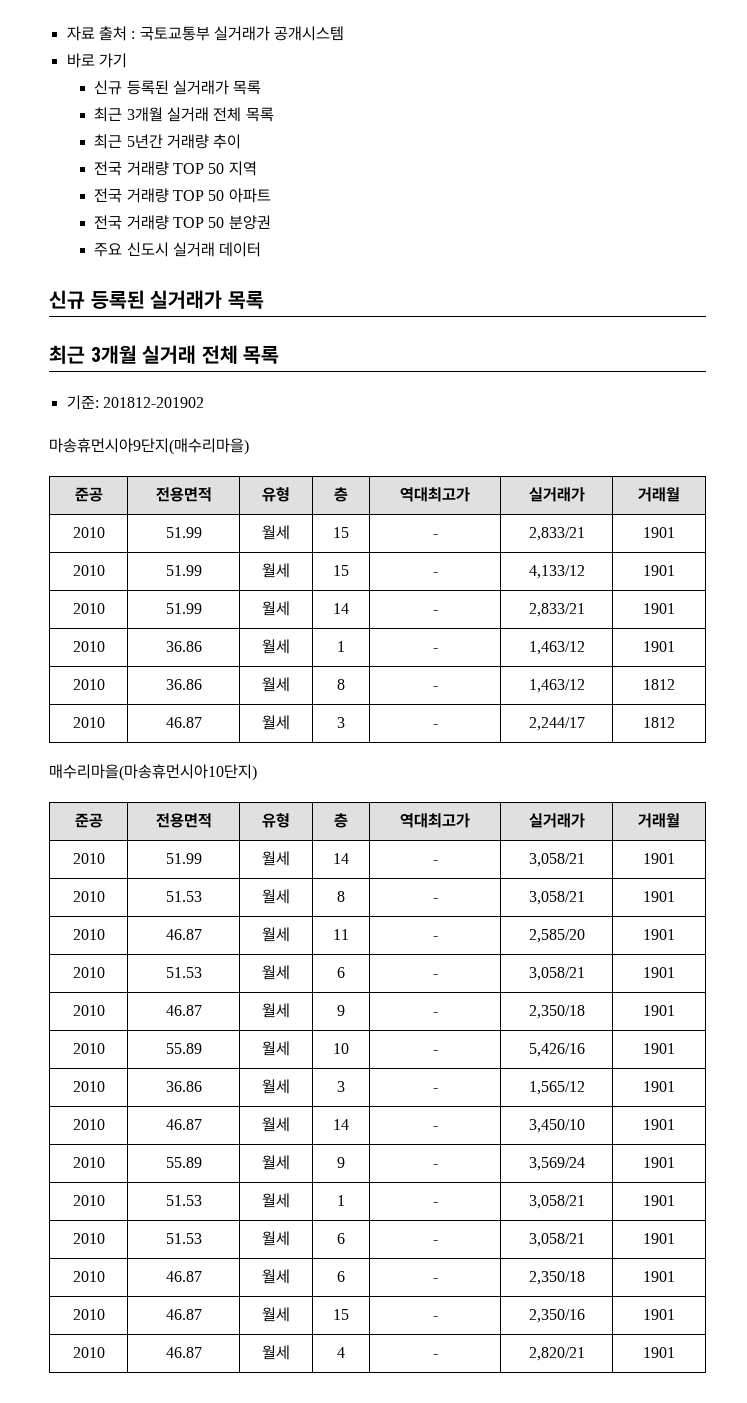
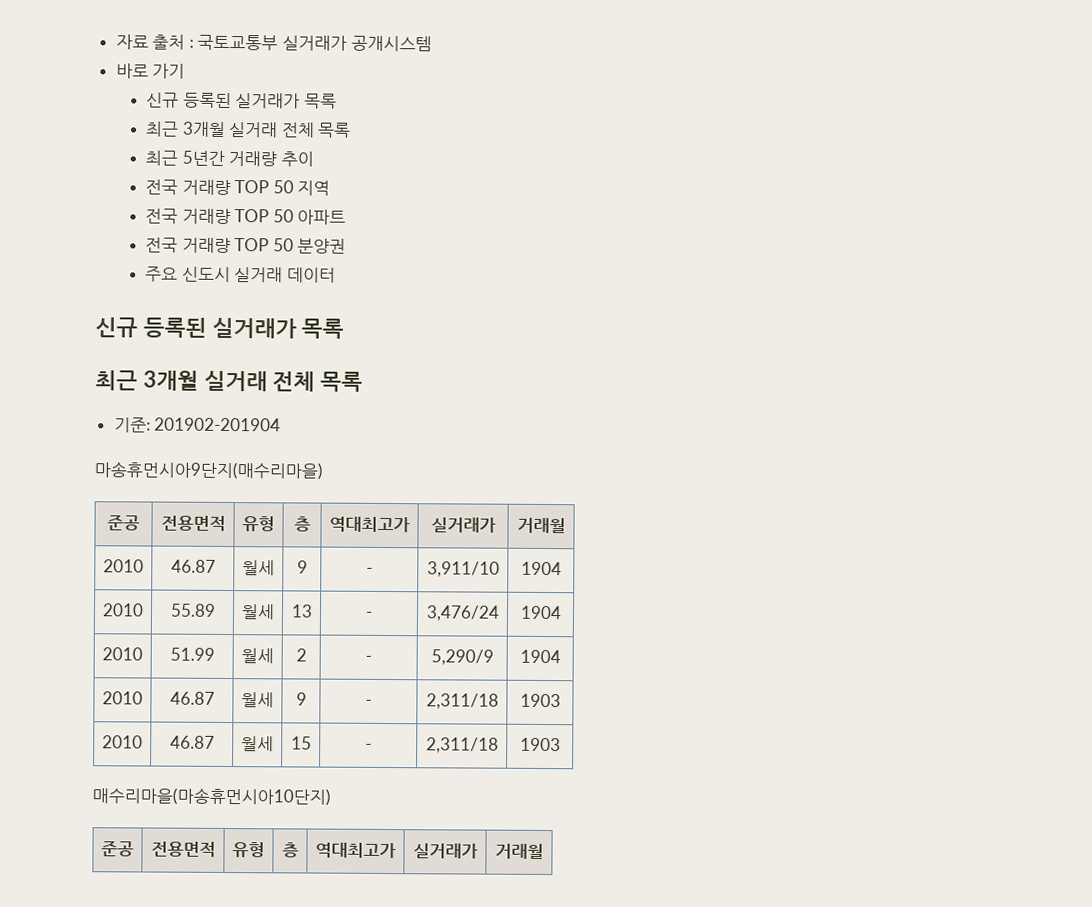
- 기준: 201812-201902
+ 기준: 201902-201904
- 2010 | 51.99 | 월세 | 15 | - | 2,833/21 | 1901
- 2010 | 51.99 | 월세 | 15 | - | 4,133/12 | 1901
- 2010 | 51.99 | 월세 | 14 | - | 2,833/21 | 1901
- 2010 | 36.86 | 월세 | 1 | - | 1,463/12 | 1901
- 2010 | 36.86 | 월세 | 8 | - | 1,463/12 | 1812
- 2010 | 46.87 | 월세 | 3 | - | 2,244/17 | 1812
+ 2010 | 46.87 | 월세 | 9 | - | 3,911/10 | 1904
+ 2010 | 55.89 | 월세 | 13 | - | 3,476/24 | 1904
+ 2010 | 51.99 | 월세 | 2 | - | 5,290/9 | 1904
+ 2010 | 46.87 | 월세 | 9 | - | 2,311/18 | 1903
+ 2010 | 46.87 | 월세 | 15 | - | 2,311/18 | 1903
- 2010 | 51.99 | 월세 | 14 | - | 3,058/21 | 1901
- 2010 | 51.53 | 월세 | 8 | - | 3,058/21 | 1901
- 2010 | 46.87 | 월세 | 11 | - | 2,585/20 | 1901
- 2010 | 51.53 | 월세 | 6 | - | 3,058/21 | 1901
- 2010 | 46.87 | 월세 | 9 | - | 2,350/18 | 1901
- 2010 | 55.89 | 월세 | 10 | - | 5,426/16 | 1901
- 2010 | 36.86 | 월세 | 3 | - | 1,565/12 | 1901
- 2010 | 46.87 | 월세 | 14 | - | 3,450/10 | 1901
- 2010 | 55.89 | 월세 | 9 | - | 3,569/24 | 1901
- 2010 | 51.53 | 월세 | 1 | - | 3,058/21 | 1901
- 2010 | 51.53 | 월세 | 6 | - | 3,058/21 | 1901
- 2010 | 46.87 | 월세 | 6 | - | 2,350/18 | 1901
- 2010 | 46.87 | 월세 | 15 | - | 2,350/16 | 1901
- 2010 | 46.87 | 월세 | 4 | - | 2,820/21 | 1901

